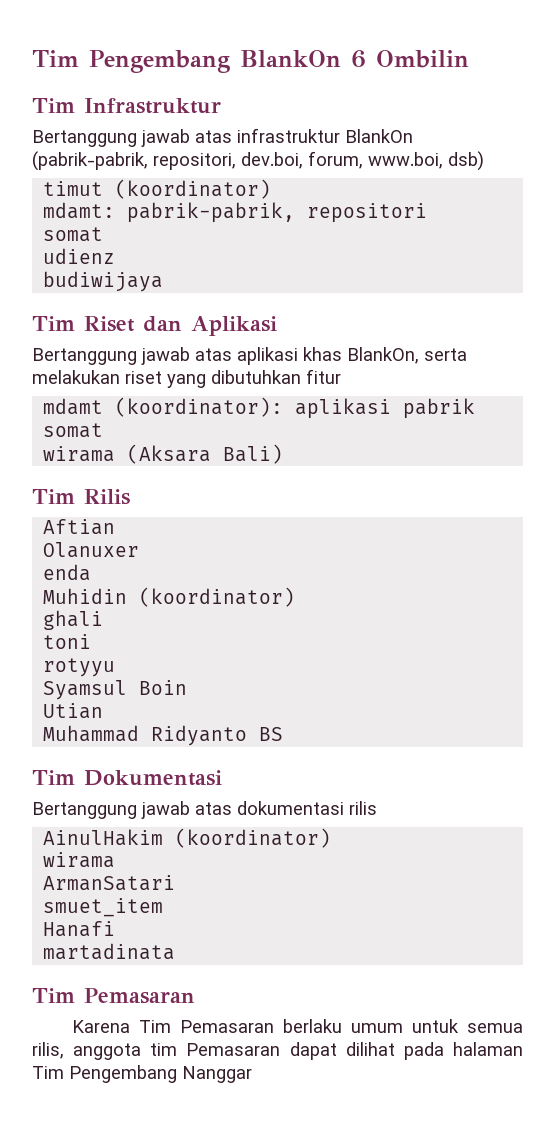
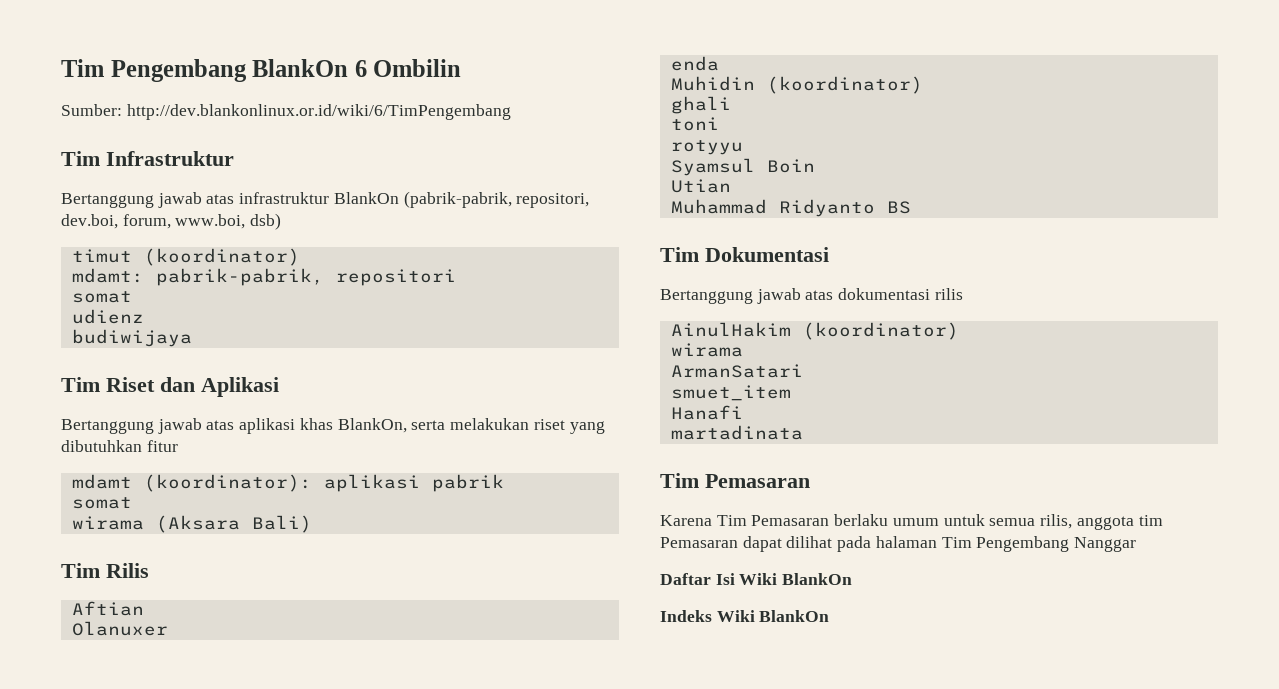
+ Sumber: http://dev.blankonlinux.or.id/wiki/6/TimPengembang
+ Daftar Isi Wiki BlankOn
+ Indeks Wiki BlankOn

